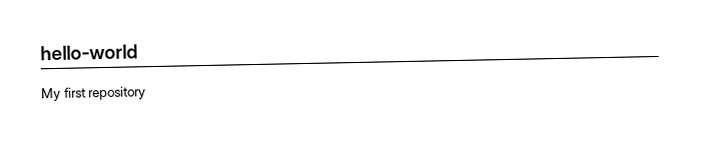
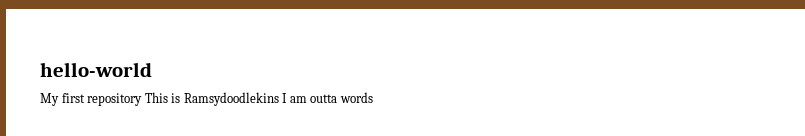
- My first repository
+ My first repository This is Ramsydoodlekins I am outta words

